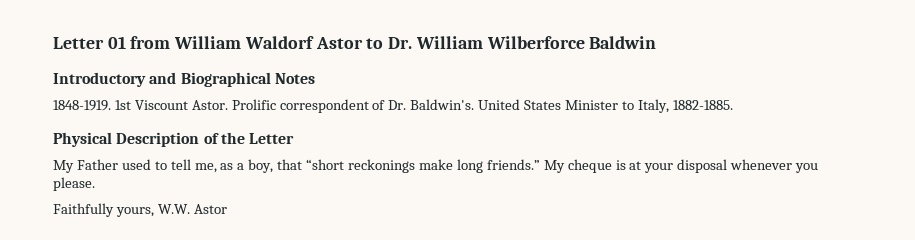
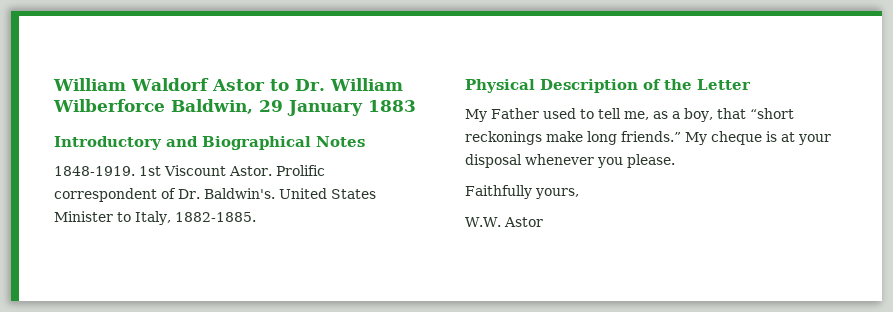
- Letter 01 from William Waldorf Astor to Dr. William Wilberforce Baldwin
+ William Waldorf Astor to Dr. William Wilberforce Baldwin, 29 January 1883
- Faithfully yours, W.W. Astor
+ Faithfully yours,
+ W.W. Astor

